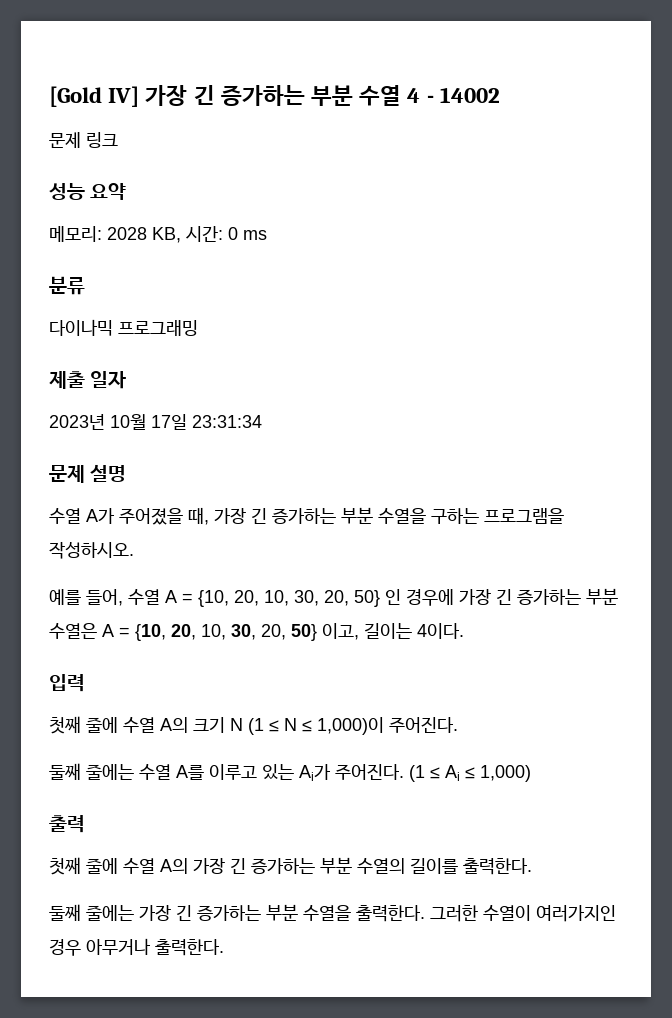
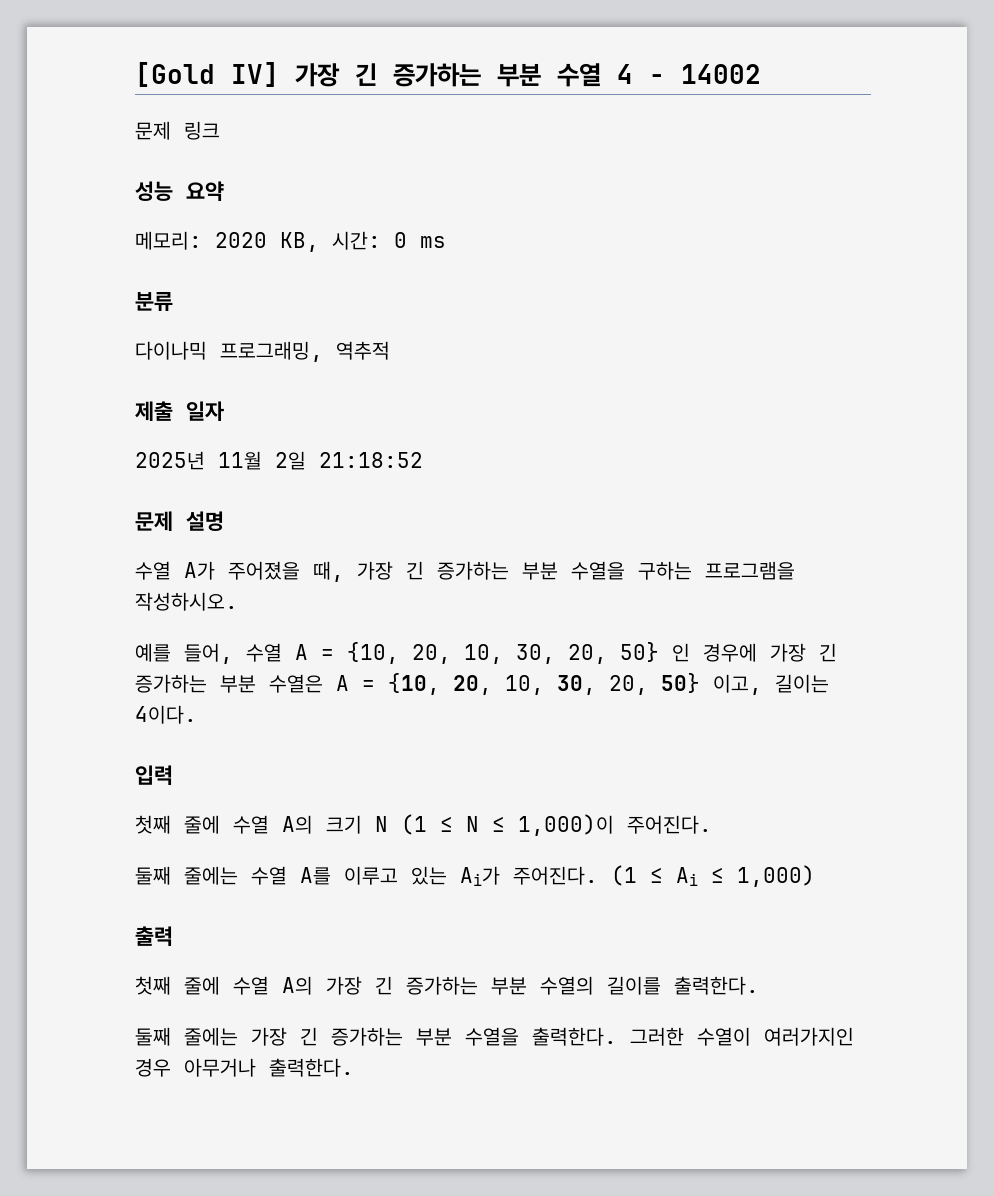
- 메모리: 2028 KB, 시간: 0 ms
+ 메모리: 2020 KB, 시간: 0 ms
- 다이나믹 프로그래밍
+ 다이나믹 프로그래밍, 역추적
- 2023년 10월 17일 23:31:34
+ 2025년 11월 2일 21:18:52

